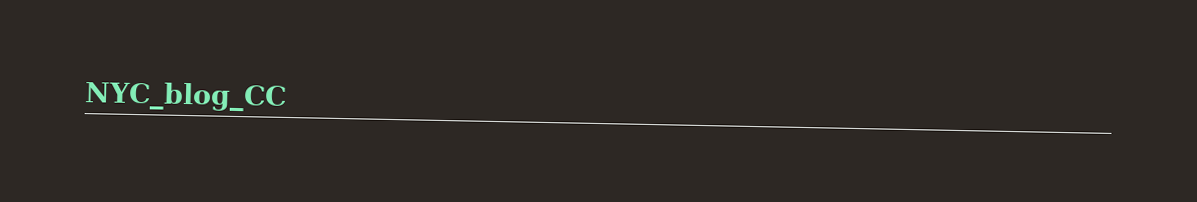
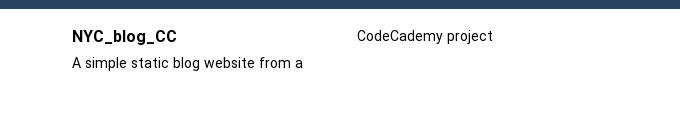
+ A simple static blog website from a CodeCademy project

